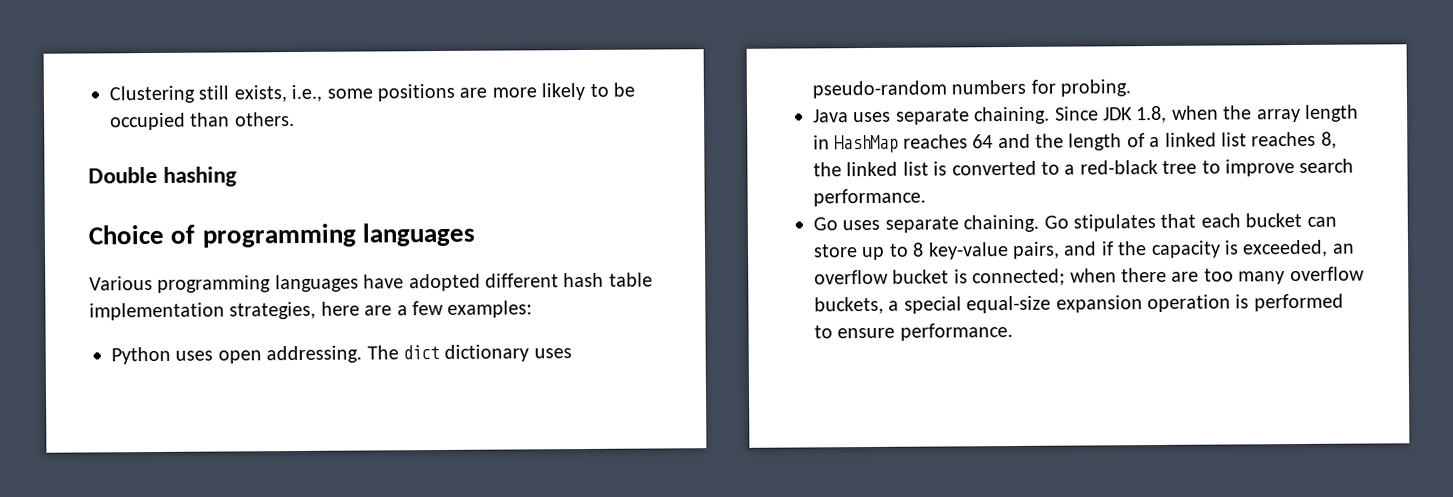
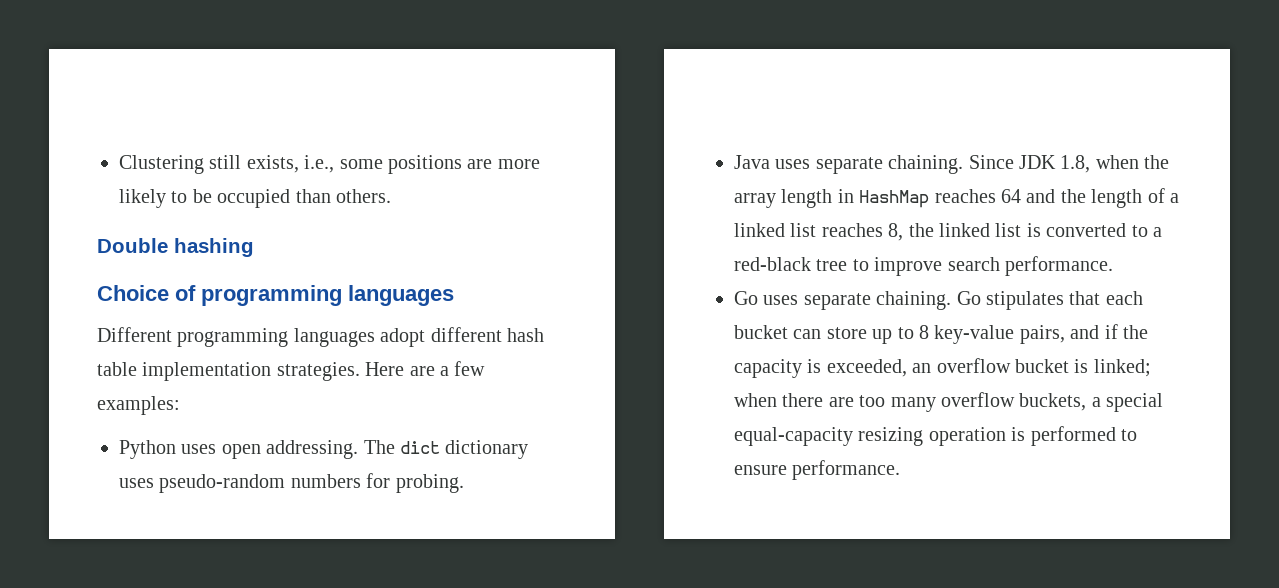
- Various programming languages have adopted different hash table implementation strategies, here are a few examples:
+ Different programming languages adopt different hash table implementation strategies. Here are a few examples:
- Go stipulates that each bucket can store up to 8 key-value pairs, and if the capacity is exceeded, an overflow bucket is connected; when there are too many overflow buckets, a special equal-size expansion operation is performed to ensure performance.
+ Go stipulates that each bucket can store up to 8 key-value pairs, and if the capacity is exceeded, an overflow bucket is linked; when there are too many overflow buckets, a special equal-capacity resizing operation is performed to ensure performance.

